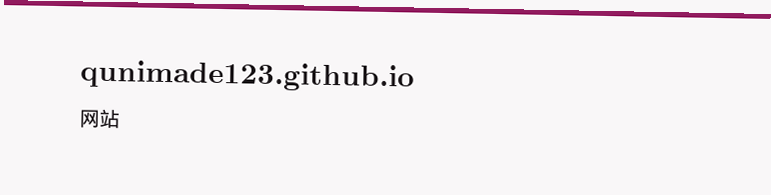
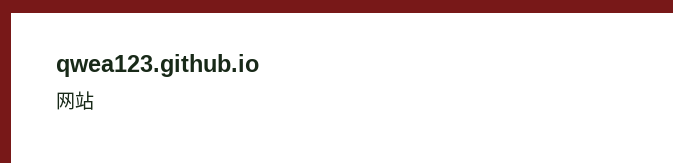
- qunimade123.github.io
+ qwea123.github.io

